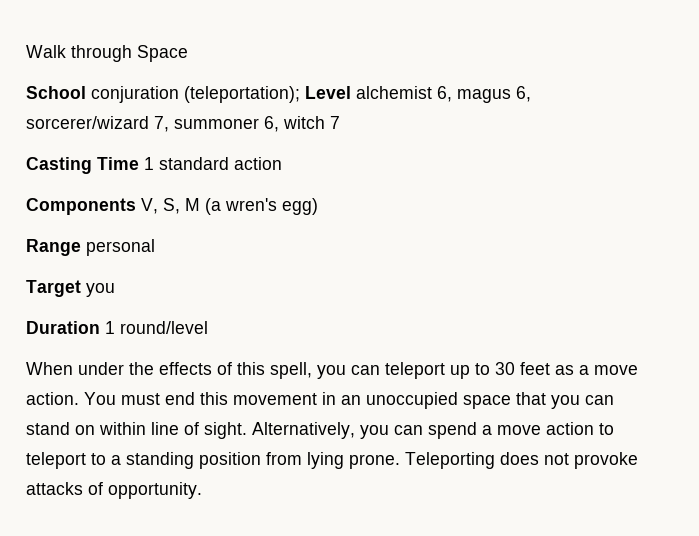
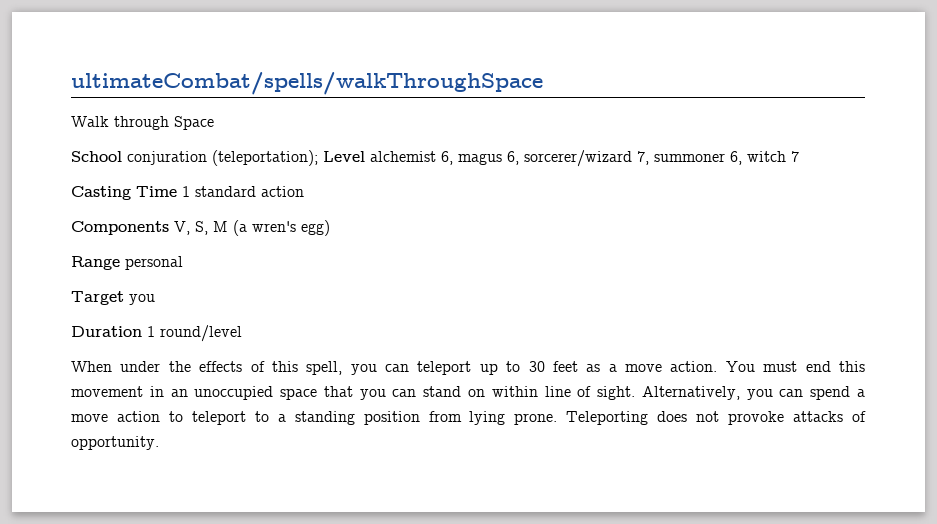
+ ultimateCombat/spells/walkThroughSpace

